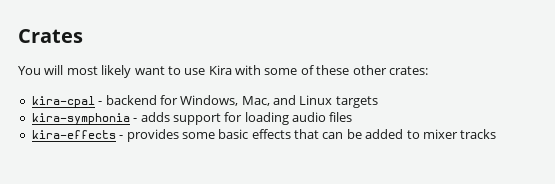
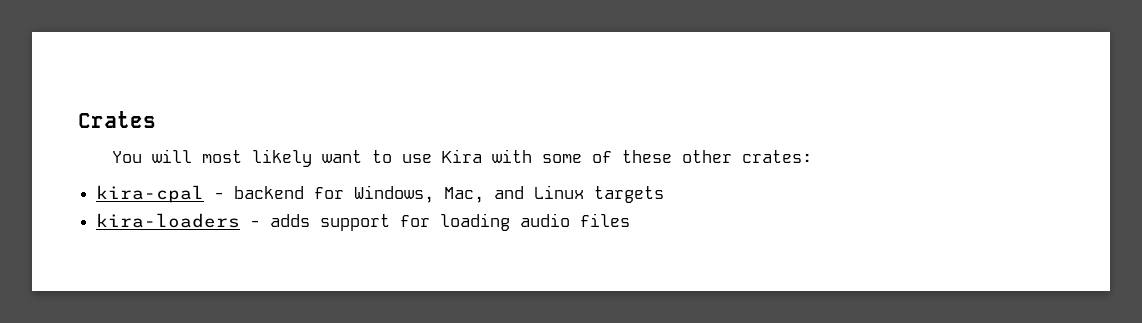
- kira-symphonia - adds support for loading audio files
+ kira-loaders - adds support for loading audio files
- kira-effects - provides some basic effects that can be added to mixer tracks

